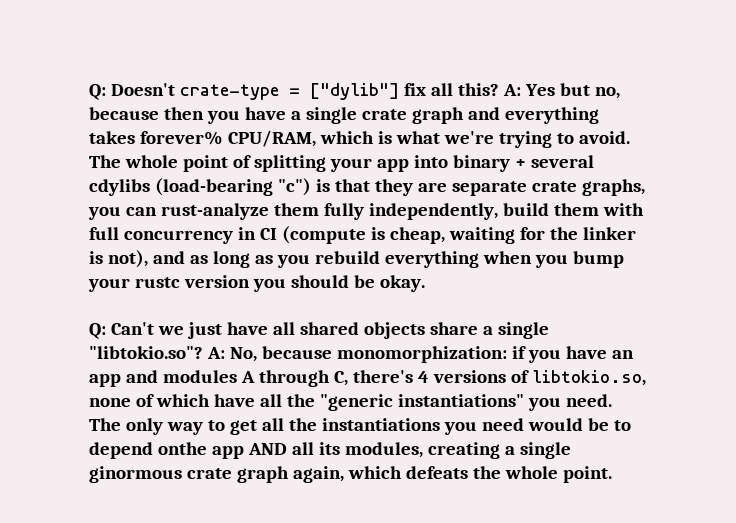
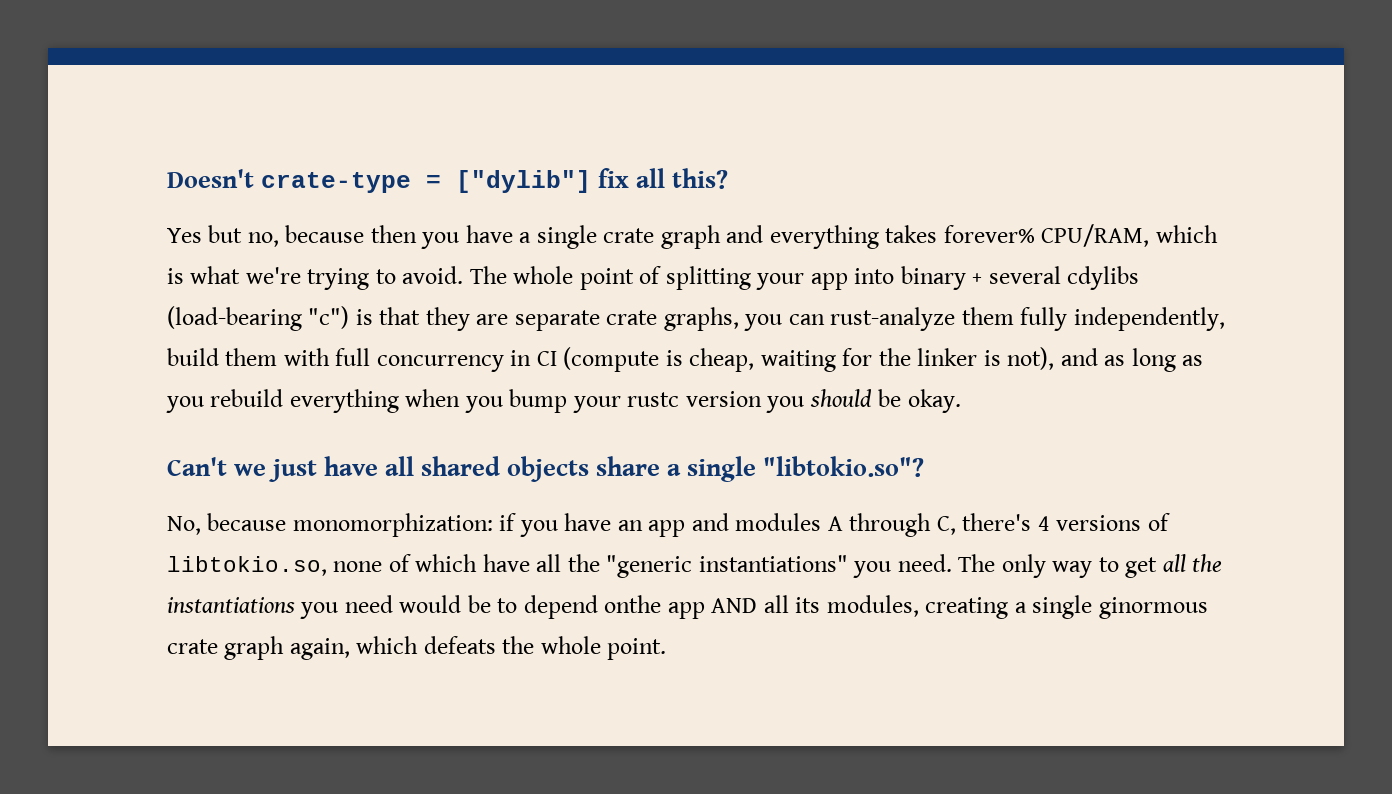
- Q: Doesn't crate-type = ["dylib"] fix all this? A: Yes but no, because then you have a single crate graph and everything takes forever% CPU/RAM, which is what we're trying to avoid.
+ Doesn't crate-type = ["dylib"] fix all this?
+ Yes but no, because then you have a single crate graph and everything takes forever% CPU/RAM, which is what we're trying to avoid.
- Q: Can't we just have all shared objects share a single "libtokio.so"? A: No, because monomorphization: if you have an app and modules A through C, there's 4 versions of libtokio.so, none of which have all the "generic instantiations" you need.
+ Can't we just have all shared objects share a single "libtokio.so"?
+ No, because monomorphization: if you have an app and modules A through C, there's 4 versions of libtokio.so, none of which have all the "generic instantiations" you need.

